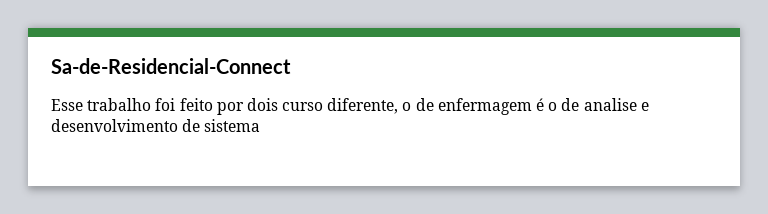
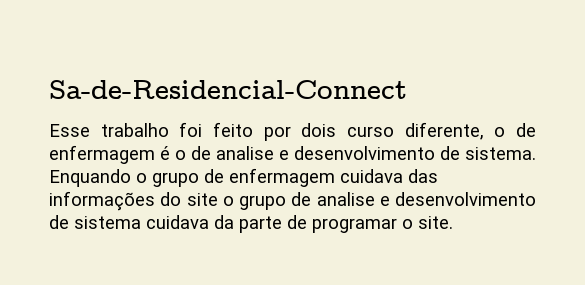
- Esse trabalho foi feito por dois curso diferente, o de enfermagem é o de analise e desenvolvimento de sistema
+ Esse trabalho foi feito por dois curso diferente, o de enfermagem é o de analise e desenvolvimento de sistema. Enquando o grupo de enfermagem cuidava das informações do site o grupo de analise e desenvolvimento de sistema cuidava da parte de programar o site.

